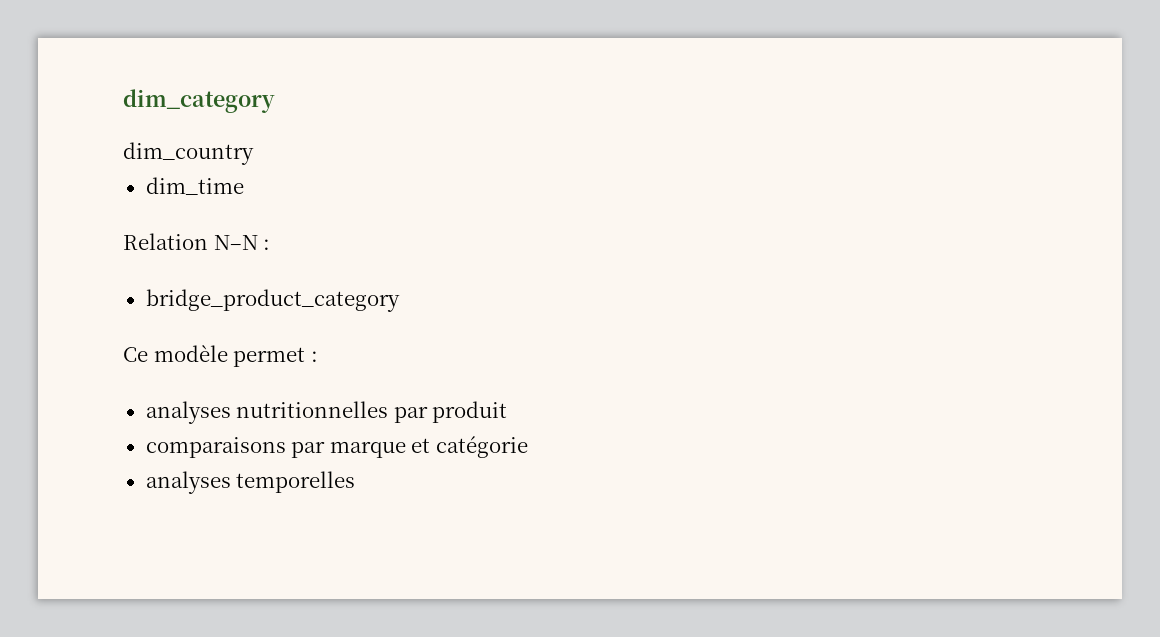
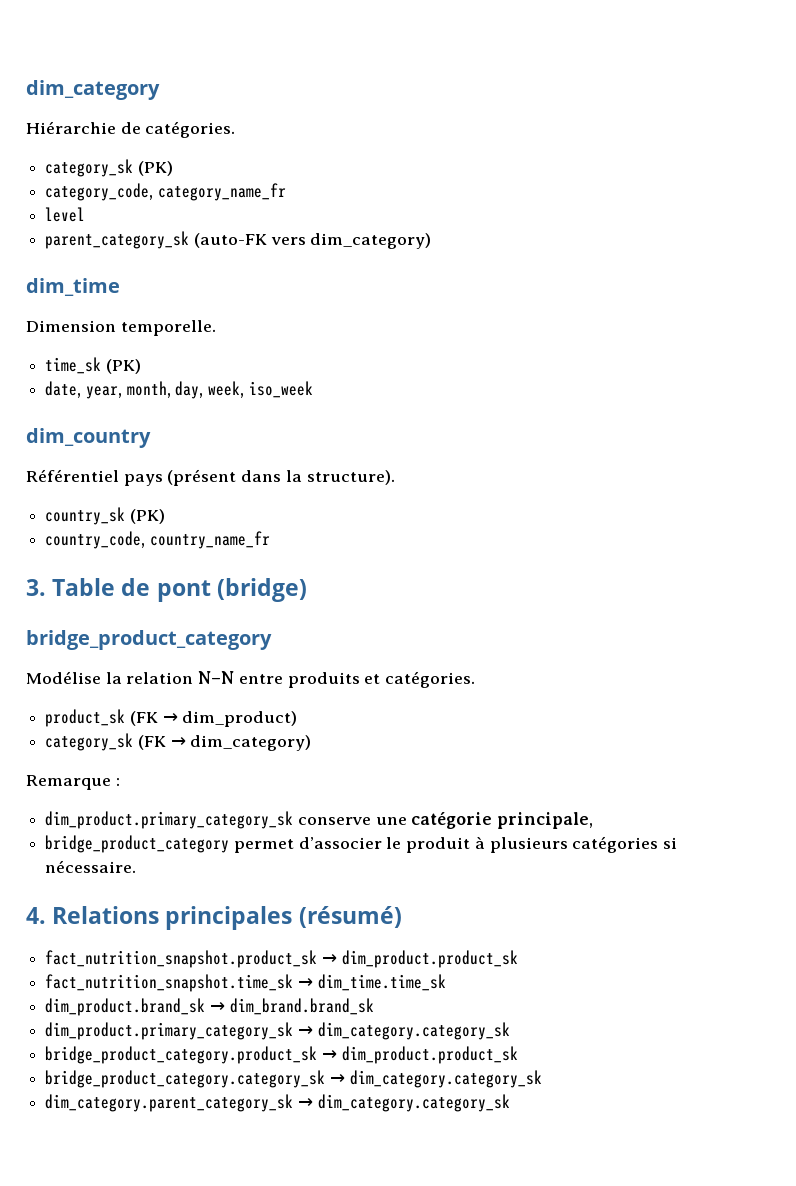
+ Hiérarchie de catégories.
+ category_sk (PK)
+ category_code, category_name_fr
+ level
+ parent_category_sk (auto-FK vers dim_category)
+ dim_time
+ Dimension temporelle.
+ time_sk (PK)
+ date, year, month, day, week, iso_week
  dim_country
- dim_time
- Relation N–N :
+ Référentiel pays (présent dans la structure).
+ country_sk (PK)
+ country_code, country_name_fr
+ 3. Table de pont (bridge)
  bridge_product_category
- Ce modèle permet :
- analyses nutritionnelles par produit
- comparaisons par marque et catégorie
- analyses temporelles
+ Modélise la relation N–N entre produits et catégories.
+ product_sk (FK → dim_product)
+ category_sk (FK → dim_category)
+ Remarque :
+ dim_product.primary_category_sk conserve une catégorie principale,
+ bridge_product_category permet d’associer le produit à plusieurs catégories si nécessaire.
+ 4. Relations principales (résumé)
+ fact_nutrition_snapshot.product_sk → dim_product.product_sk
+ fact_nutrition_snapshot.time_sk → dim_time.time_sk
+ dim_product.brand_sk → dim_brand.brand_sk
+ dim_product.primary_category_sk → dim_category.category_sk
+ bridge_product_category.product_sk → dim_product.product_sk
+ bridge_product_category.category_sk → dim_category.category_sk
+ dim_category.parent_category_sk → dim_category.category_sk

